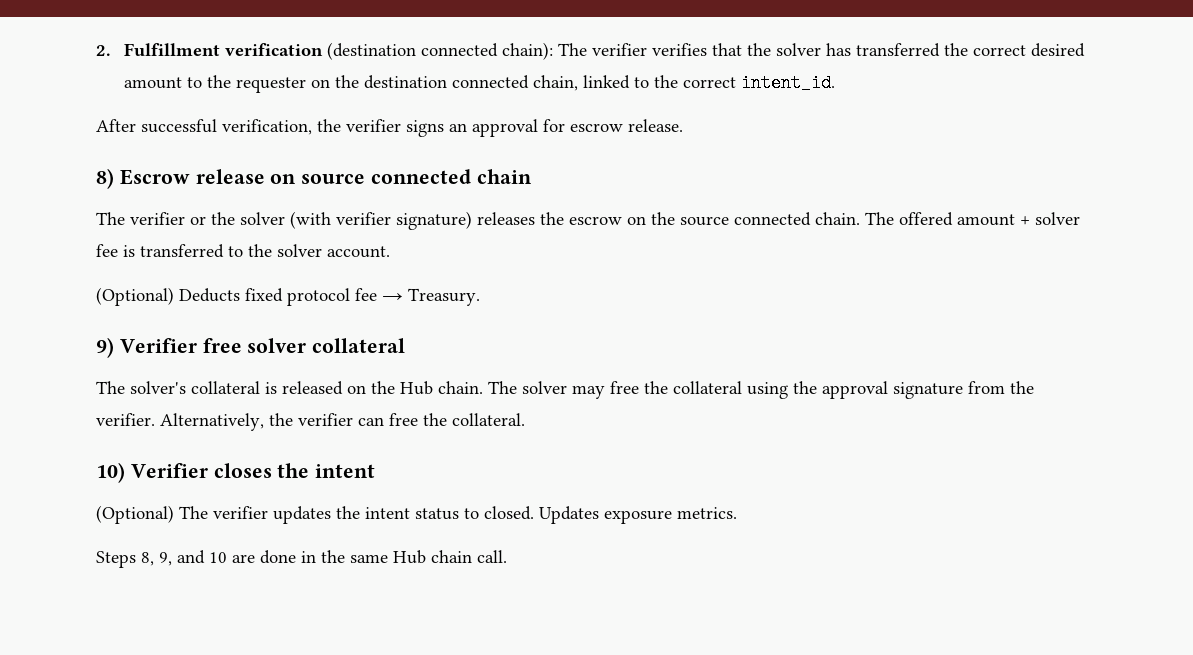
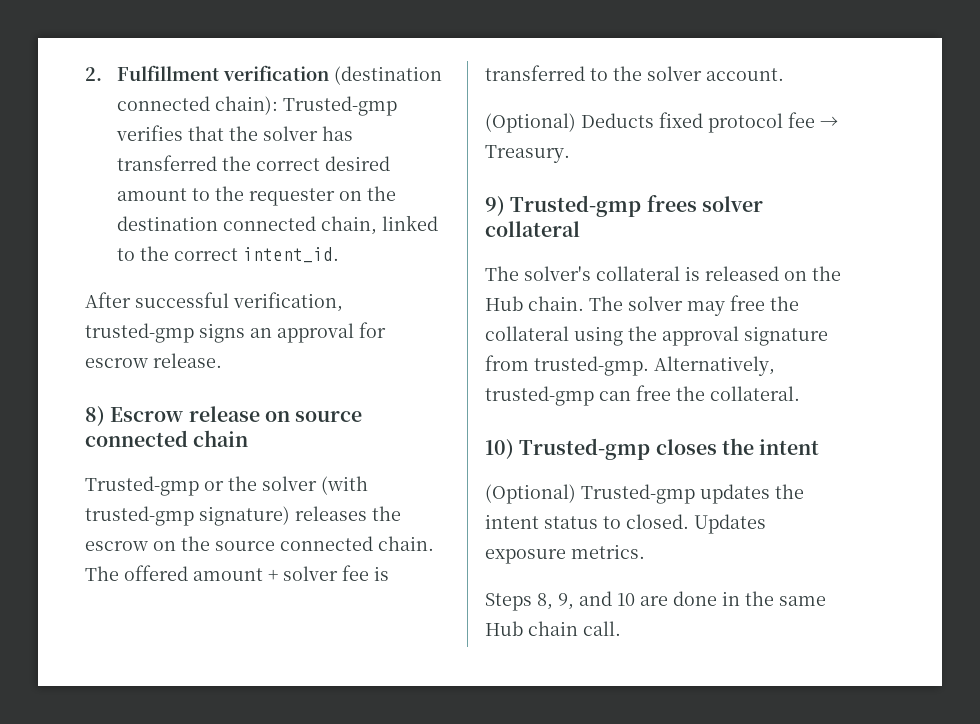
- 2. Fulfillment verification (destination connected chain): The verifier verifies that the solver has transferred the correct desired amount to the requester on the destination connected chain, linked to the correct intent_id.
+ 2. Fulfillment verification (destination connected chain): Trusted-gmp verifies that the solver has transferred the correct desired amount to the requester on the destination connected chain, linked to the correct intent_id.
- After successful verification, the verifier signs an approval for escrow release.
+ After successful verification, trusted-gmp signs an approval for escrow release.
- The verifier or the solver (with verifier signature) releases the escrow on the source connected chain.
+ Trusted-gmp or the solver (with trusted-gmp signature) releases the escrow on the source connected chain.
- 9) Verifier free solver collateral
+ 9) Trusted-gmp frees solver collateral
- The solver may free the collateral using the approval signature from the verifier. Alternatively, the verifier can free the collateral.
+ The solver may free the collateral using the approval signature from trusted-gmp. Alternatively, trusted-gmp can free the collateral.
- 10) Verifier closes the intent
+ 10) Trusted-gmp closes the intent
- (Optional) The verifier updates the intent status to closed.
+ (Optional) Trusted-gmp updates the intent status to closed.

